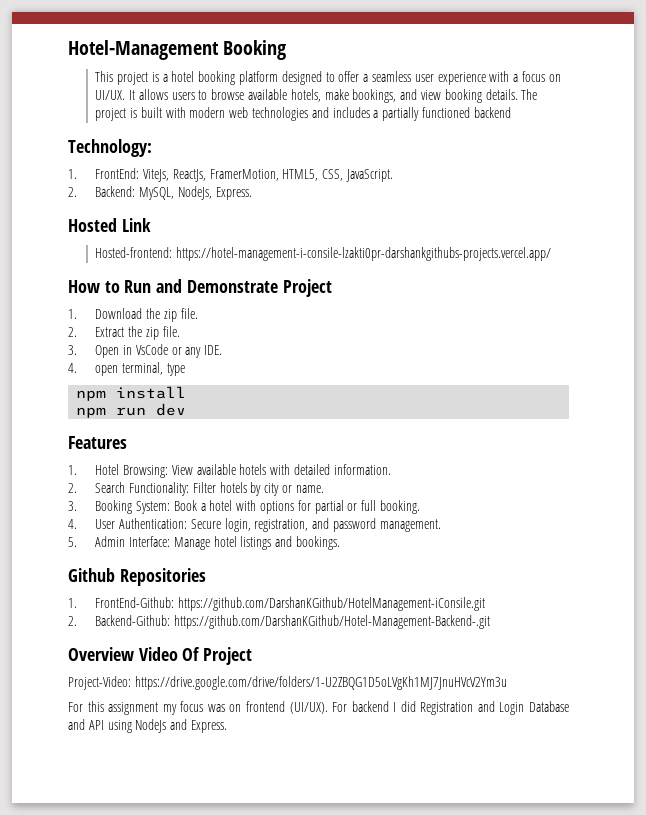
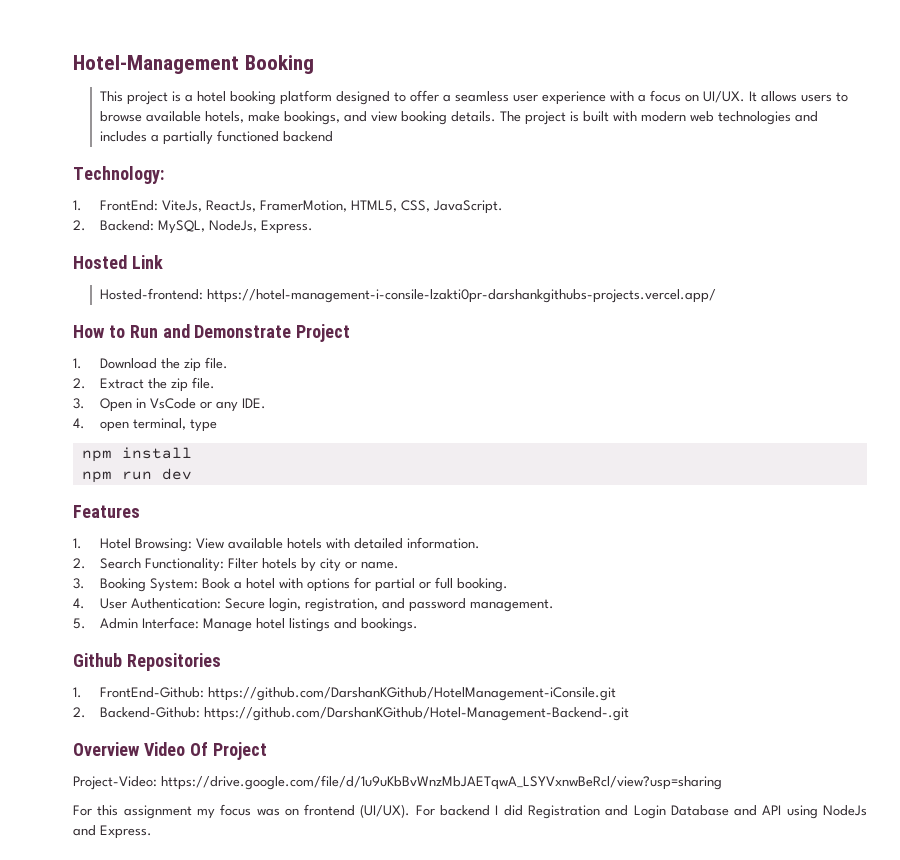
- Project-Video: https://drive.google.com/drive/folders/1-U2ZBQG1D5oLVgKh1MJ7JnuHVcV2Ym3u
+ Project-Video: https://drive.google.com/file/d/1u9uKbBvWnzMbJAETqwA_LSYVxnwBeRcl/view?usp=sharing

